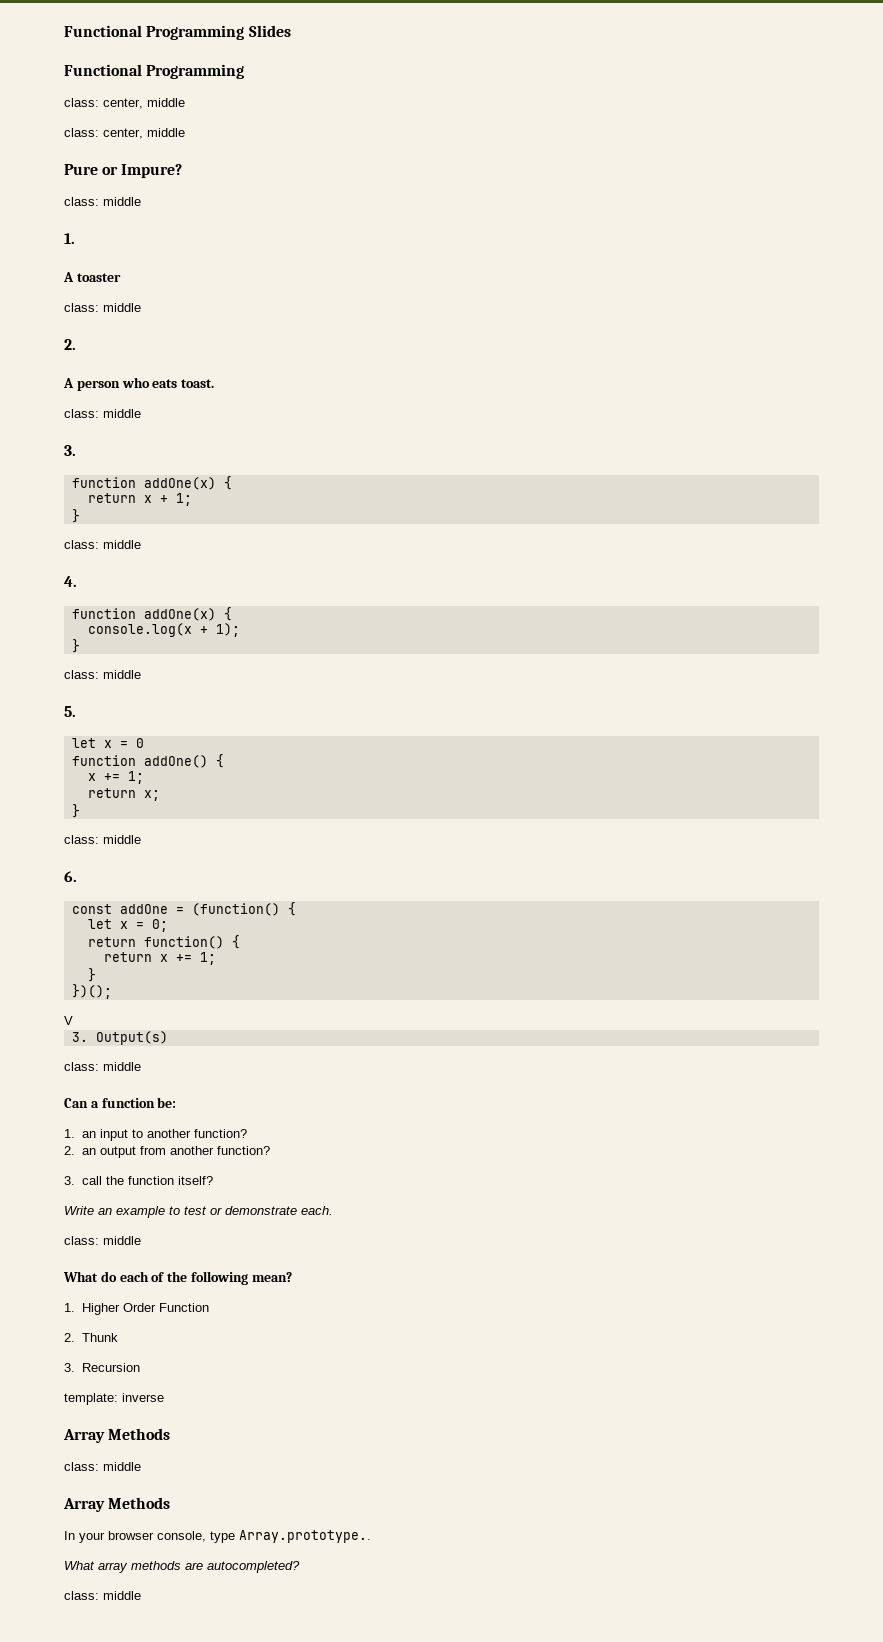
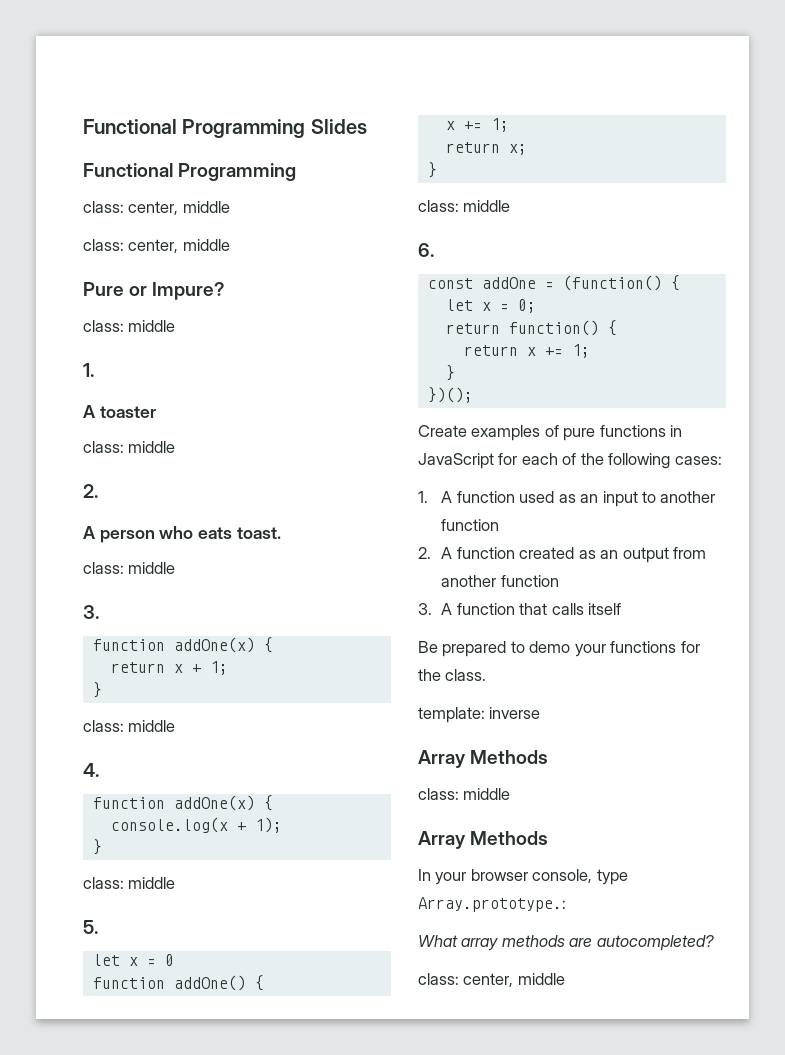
- V
- 3. Output(s)
- class: middle
- Can a function be:
- 1. an input to another function?
- 2. an output from another function?
- 3. call the function itself?
- Write an example to test or demonstrate each.
- class: middle
- What do each of the following mean?
- 1. Higher Order Function
- 2. Thunk
- 3. Recursion
+ Create examples of pure functions in JavaScript for each of the following cases:
+ 1. A function used as an input to another function
+ 2. A function created as an output from another function
+ 3. A function that calls itself
+ Be prepared to demo your functions for the class.
- In your browser console, type Array.prototype..
+ In your browser console, type Array.prototype.:
  What array methods are autocompleted?
- class: middle
+ class: center, middle

